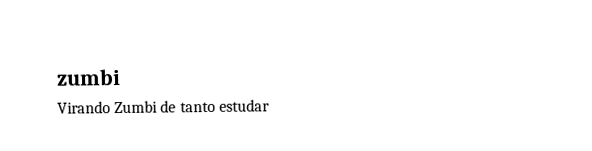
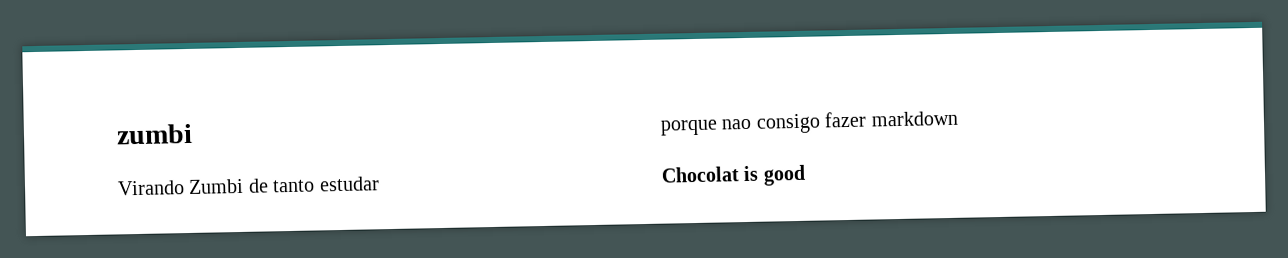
+ porque nao consigo fazer markdown
+ Chocolat is good

